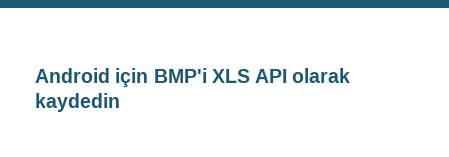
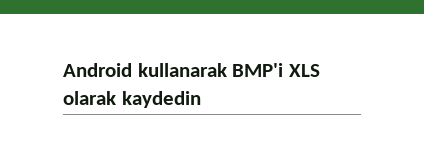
- Android için BMP'i XLS API olarak kaydedin
+ Android kullanarak BMP'i XLS olarak kaydedin

